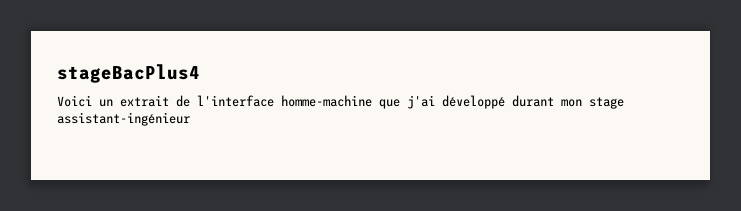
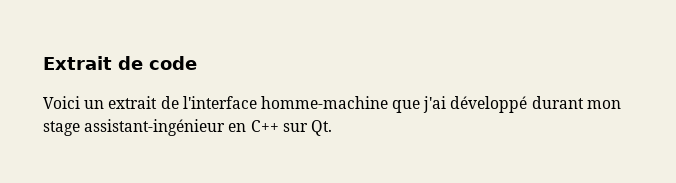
- stageBacPlus4
+ Extrait de code
- Voici un extrait de l'interface homme-machine que j'ai développé durant mon stage assistant-ingénieur
+ Voici un extrait de l'interface homme-machine que j'ai développé durant mon stage assistant-ingénieur en C++ sur Qt.

